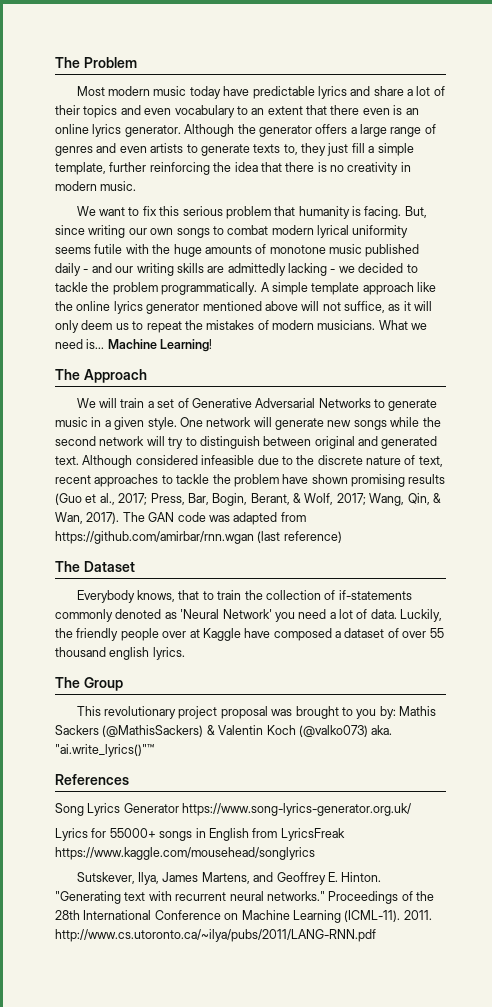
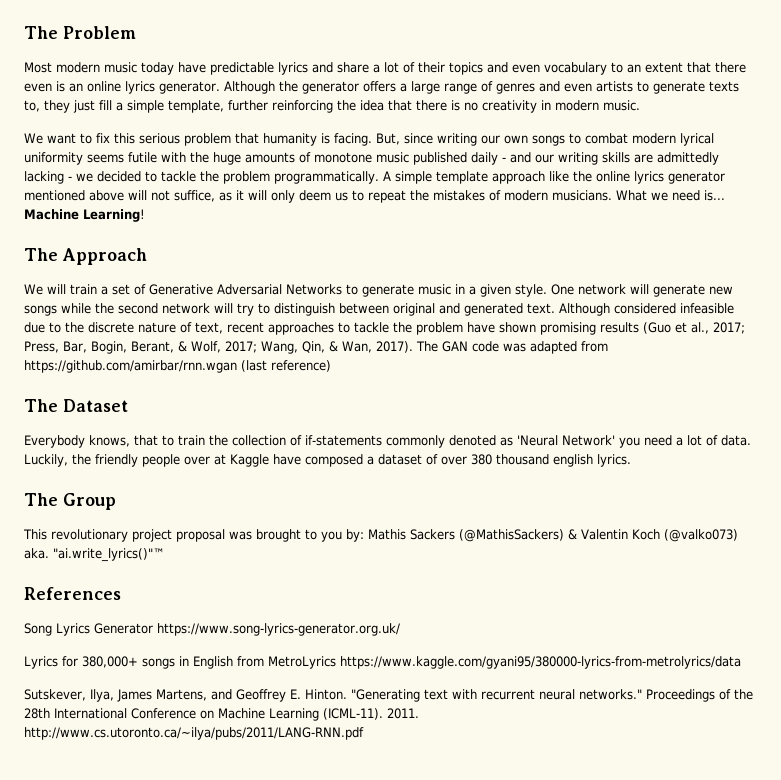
- Luckily, the friendly people over at Kaggle have composed a dataset of over 55 thousand english lyrics.
+ Luckily, the friendly people over at Kaggle have composed a dataset of over 380 thousand english lyrics.
- Lyrics for 55000+ songs in English from LyricsFreak https://www.kaggle.com/mousehead/songlyrics
+ Lyrics for 380,000+ songs in English from MetroLyrics https://www.kaggle.com/gyani95/380000-lyrics-from-metrolyrics/data

